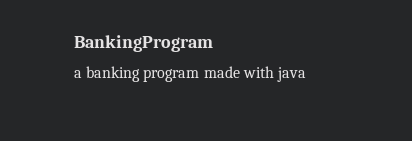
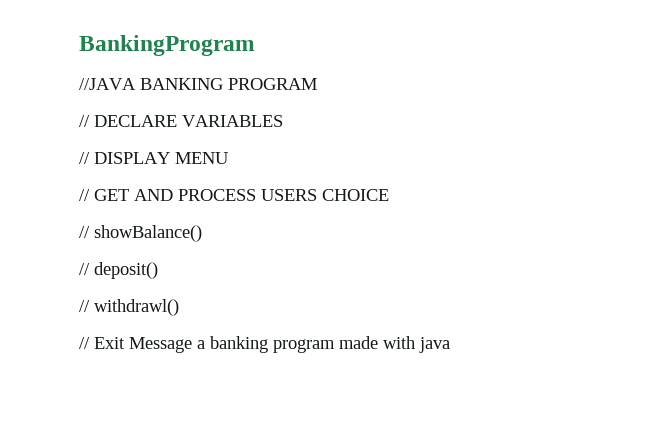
- a banking program made with java
+ //JAVA BANKING PROGRAM
+ // DECLARE VARIABLES
+ // DISPLAY MENU
+ // GET AND PROCESS USERS CHOICE
+ // showBalance()
+ // deposit()
+ // withdrawl()
+ // Exit Message a banking program made with java

